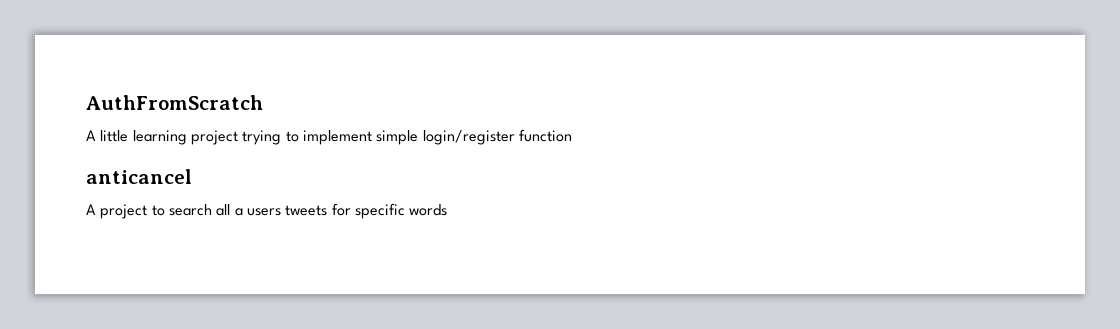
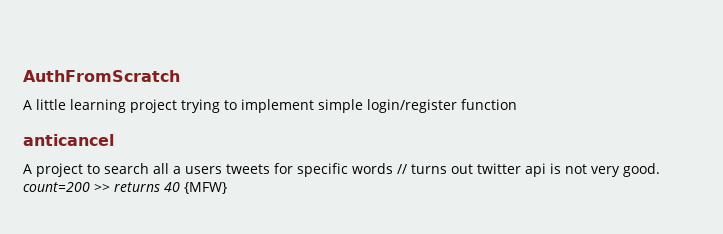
- A project to search all a users tweets for specific words
+ A project to search all a users tweets for specific words // turns out twitter api is not very good. count=200 >> returns 40 {MFW}

